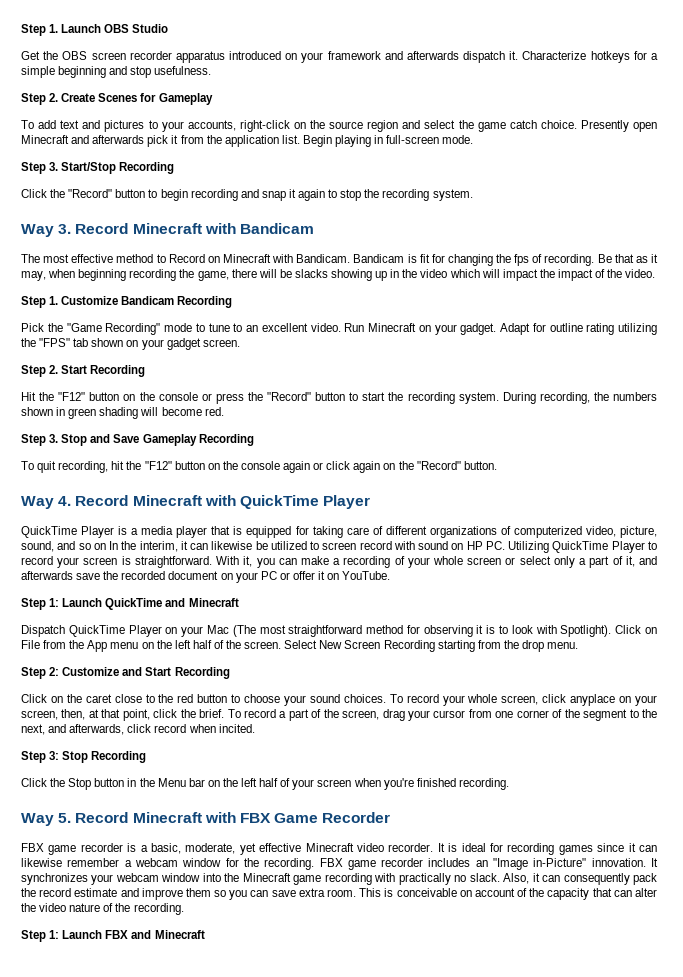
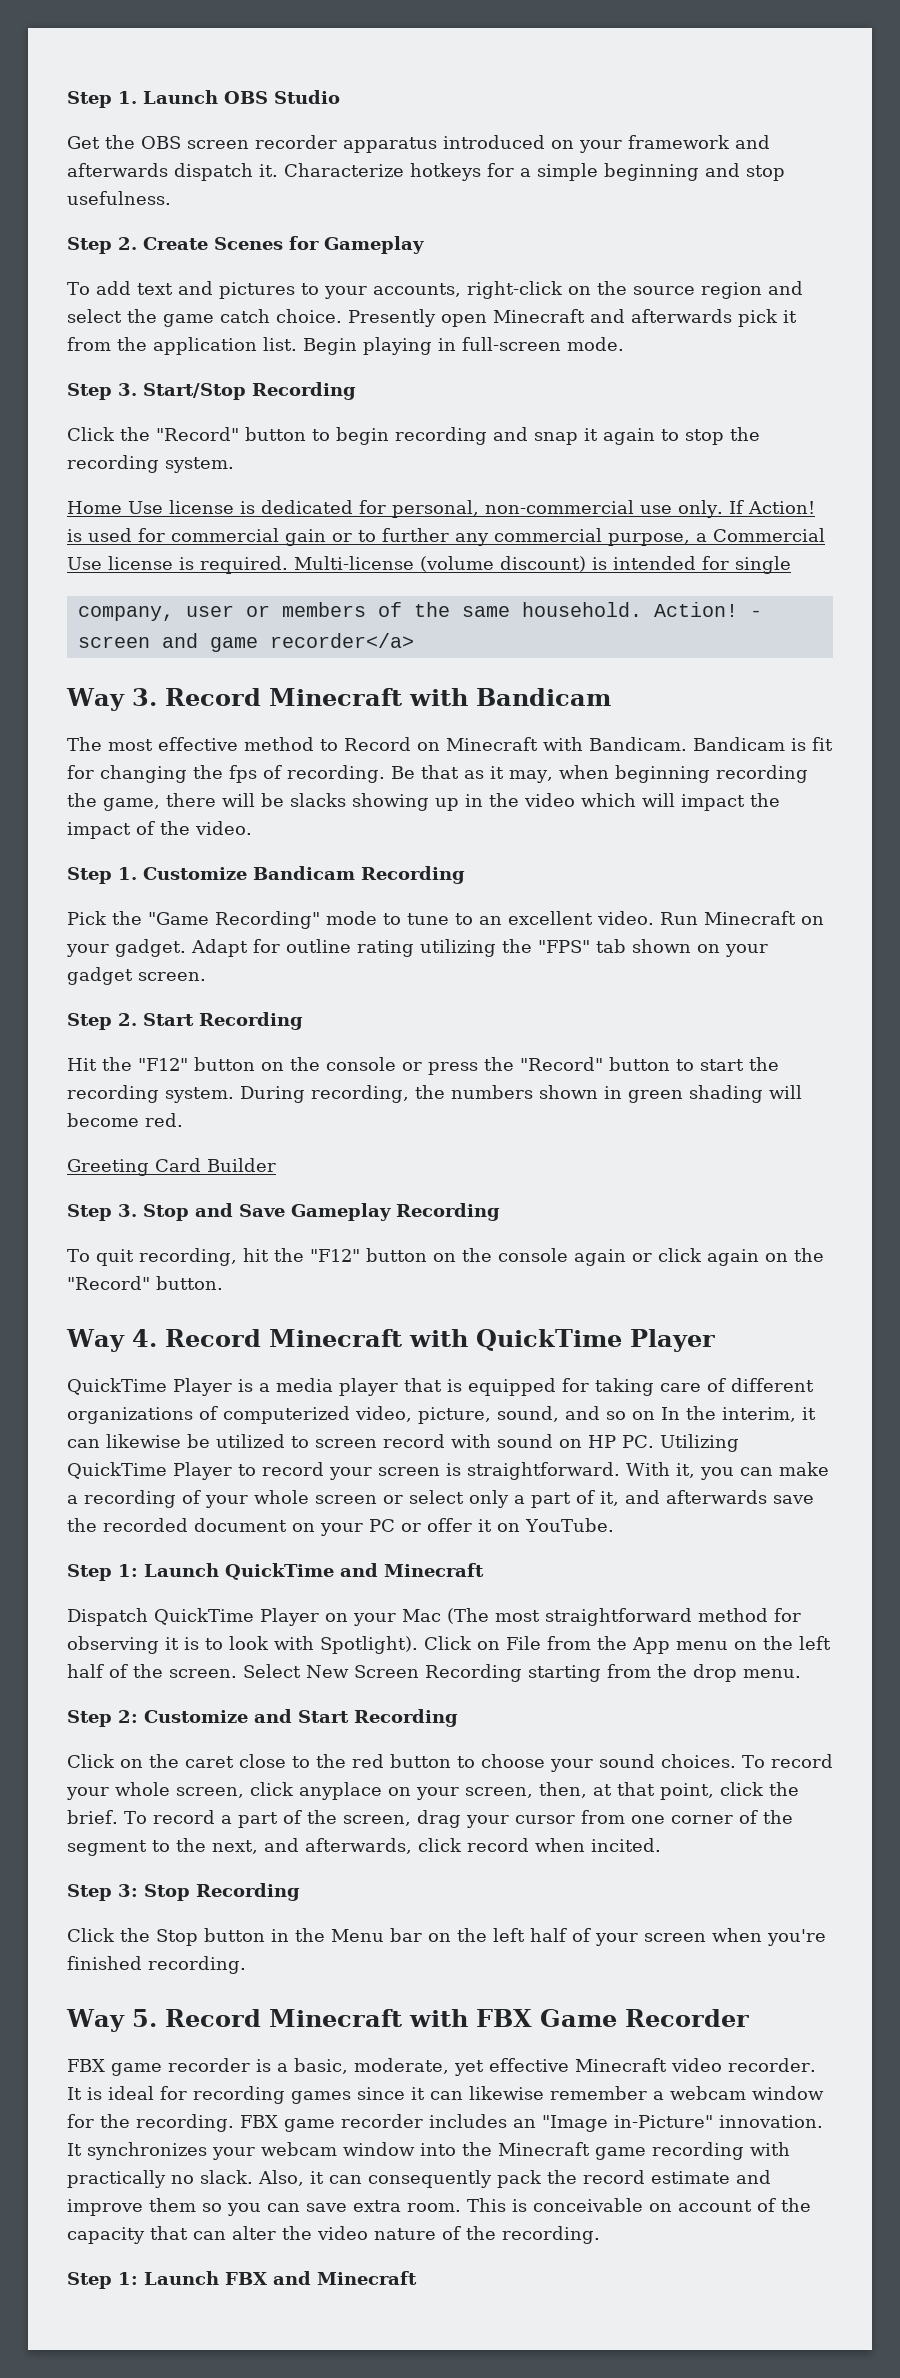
+ Home Use license is dedicated for personal, non-commercial use only. If Action! is used for commercial gain or to further any commercial purpose, a Commercial Use license is required. Multi-license (volume discount) is intended for single
+ company, user or members of the same household. Action! - screen and game recorder</a>
+ Greeting Card Builder

